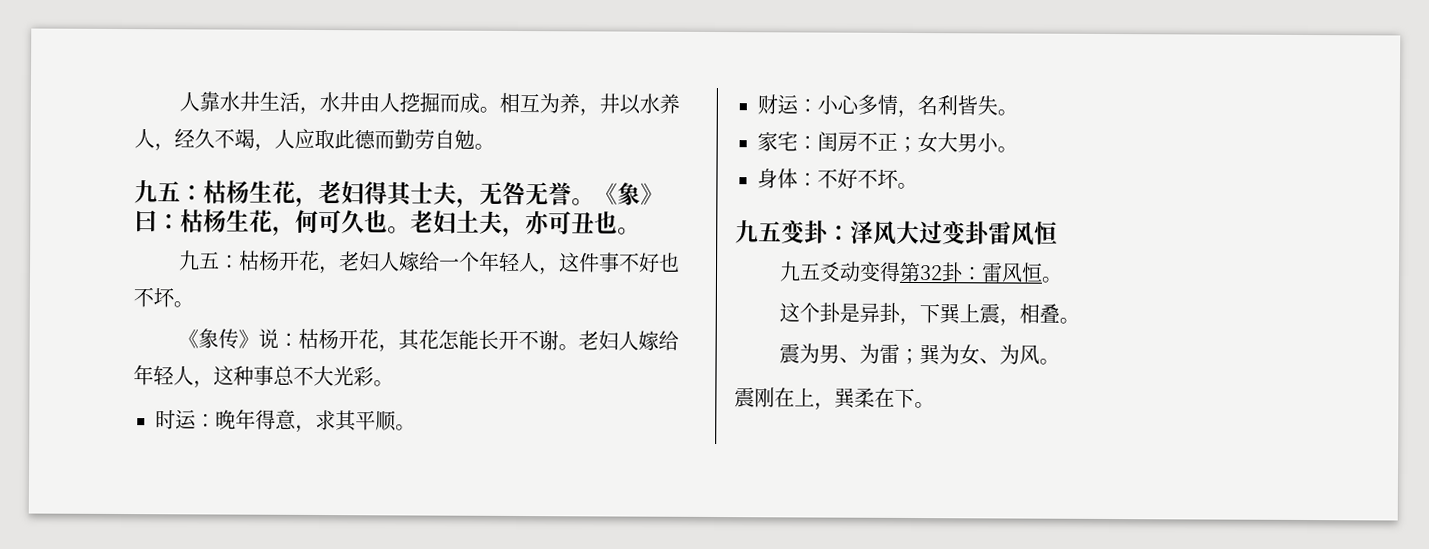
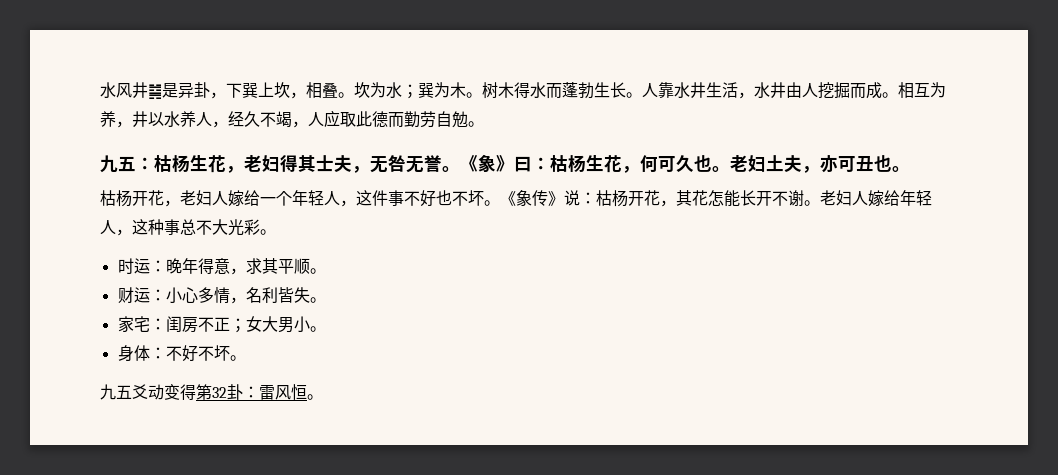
+ 水风井䷯是异卦，下巽上坎，相叠。坎为水；巽为木。树木得水而蓬勃生长。
- 九五：枯杨开花，老妇人嫁给一个年轻人，这件事不好也不坏。
- 《象传》说：枯杨开花，其花怎能长开不谢。
+ 枯杨开花，老妇人嫁给一个年轻人，这件事不好也不坏。《象传》说：枯杨开花，其花怎能长开不谢。
- 九五变卦：泽风大过变卦雷风恒
- 这个卦是异卦，下巽上震，相叠。
- 震为男、为雷；巽为女、为风。
- 震刚在上，巽柔在下。

